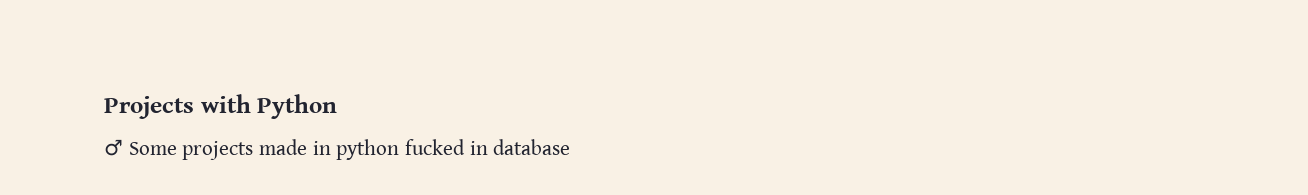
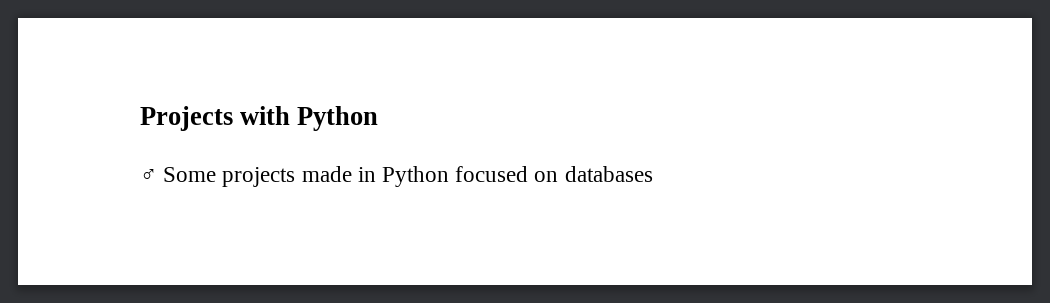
- ♂ Some projects made in python fucked in database
+ ♂ Some projects made in Python focused on databases

